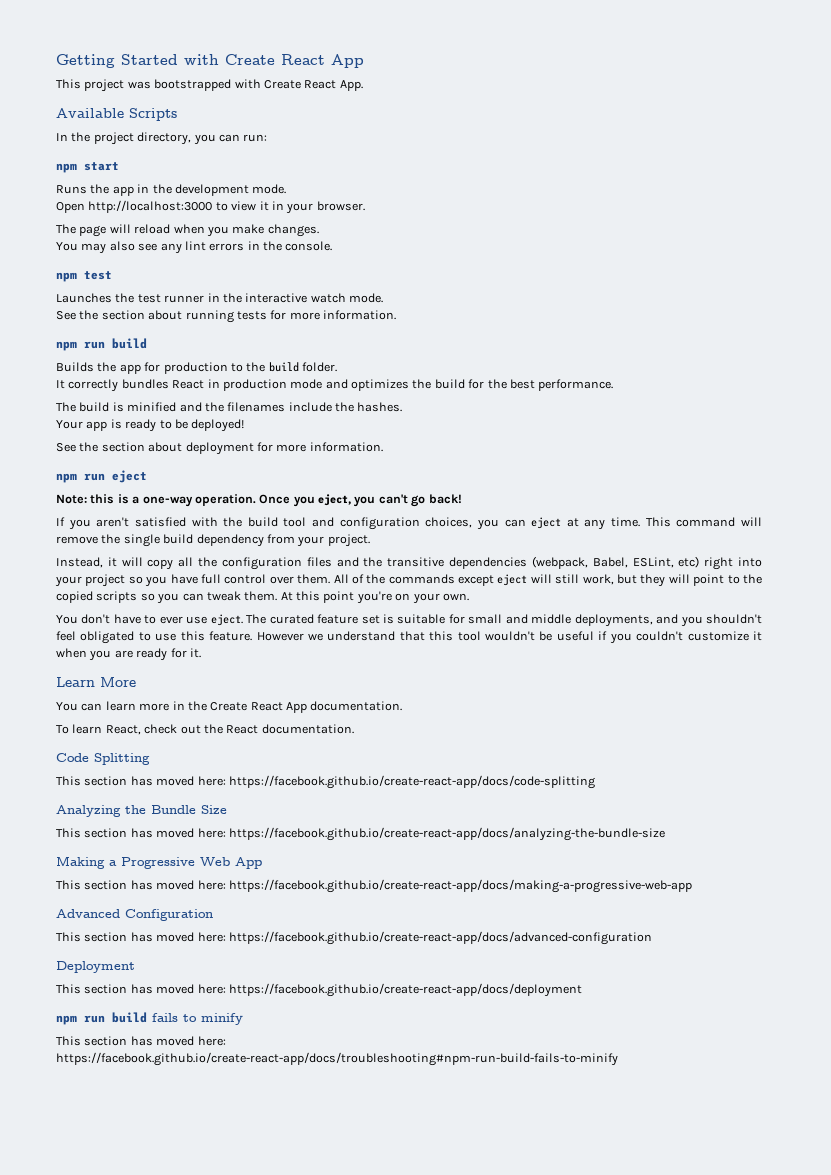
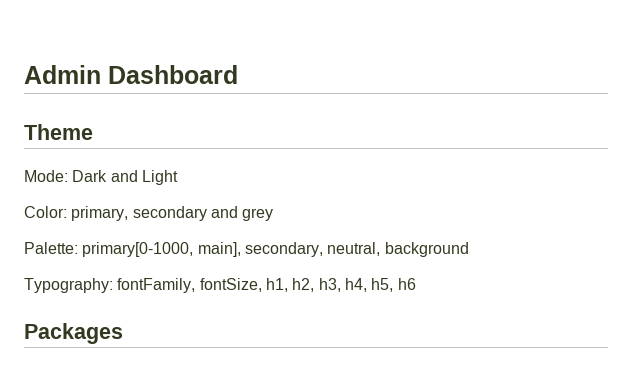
- Getting Started with Create React App
- This project was bootstrapped with Create React App.
- Available Scripts
- In the project directory, you can run:
- npm start
- Runs the app in the development mode.
- Open http://localhost:3000 to view it in your browser.
- The page will reload when you make changes.
- You may also see any lint errors in the console.
- npm test
- Launches the test runner in the interactive watch mode.
- See the section about running tests for more information.
- npm run build
- Builds the app for production to the build folder.
- It correctly bundles React in production mode and optimizes the build for the best performance.
- The build is minified and the filenames include the hashes.
- Your app is ready to be deployed!
- See the section about deployment for more information.
- npm run eject
- Note: this is a one-way operation. Once you eject, you can't go back!
- If you aren't satisfied with the build tool and configuration choices, you can eject at any time. This command will remove the single build dependency from your project.
- Instead, it will copy all the configuration files and the transitive dependencies (webpack, Babel, ESLint, etc) right into your project so you have full control over them. All of the commands except eject will still work, but they will point to the copied scripts so you can tweak them. At this point you're on your own.
- You don't have to ever use eject. The curated feature set is suitable for small and middle deployments, and you shouldn't feel obligated to use this feature. However we understand that this tool wouldn't be useful if you couldn't customize it when you are ready for it.
- Learn More
- You can learn more in the Create React App documentation.
- To learn React, check out the React documentation.
- Code Splitting
- This section has moved here: https://facebook.github.io/create-react-app/docs/code-splitting
- Analyzing the Bundle Size
- This section has moved here: https://facebook.github.io/create-react-app/docs/analyzing-the-bundle-size
- Making a Progressive Web App
- This section has moved here: https://facebook.github.io/create-react-app/docs/making-a-progressive-web-app
- Advanced Configuration
- This section has moved here: https://facebook.github.io/create-react-app/docs/advanced-configuration
- Deployment
- This section has moved here: https://facebook.github.io/create-react-app/docs/deployment
- npm run build fails to minify
- This section has moved here: https://facebook.github.io/create-react-app/docs/troubleshooting#npm-run-build-fails-to-minify
+ Admin Dashboard
+ Theme
+ Mode: Dark and Light
+ Color: primary, secondary and grey
+ Palette: primary[0-1000, main], secondary, neutral, background
+ Typography: fontFamily, fontSize, h1, h2, h3, h4, h5, h6
+ Packages

